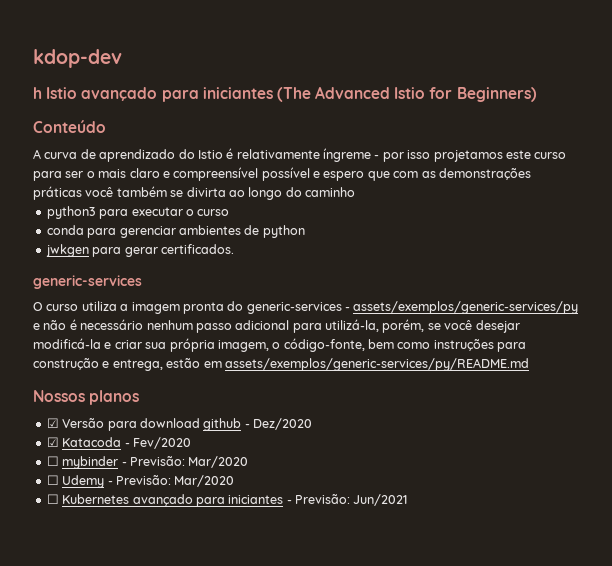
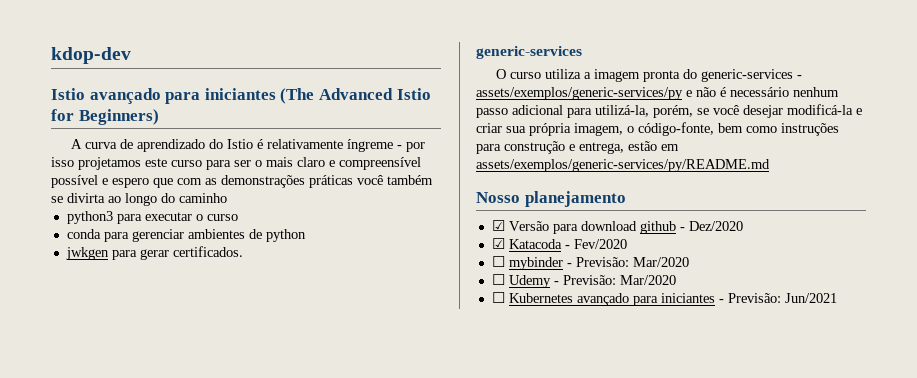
- h Istio avançado para iniciantes (The Advanced Istio for Beginners)
+ Istio avançado para iniciantes (The Advanced Istio for Beginners)
- Conteúdo
- Nossos planos
+ Nosso planejamento

